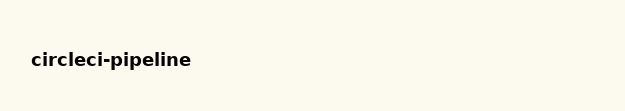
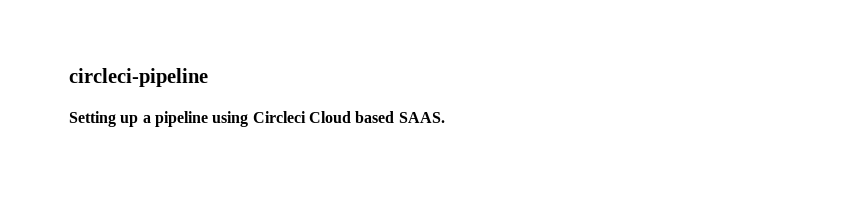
+ Setting up a pipeline using Circleci Cloud based SAAS.

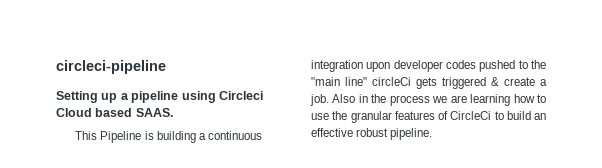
+ This Pipeline is building a continuous integration upon developer codes pushed to the "main line" circleCi gets triggered & create a job. Also in the process we are learning how to use the granular features of CircleCi to build an effective robust pipeline.

